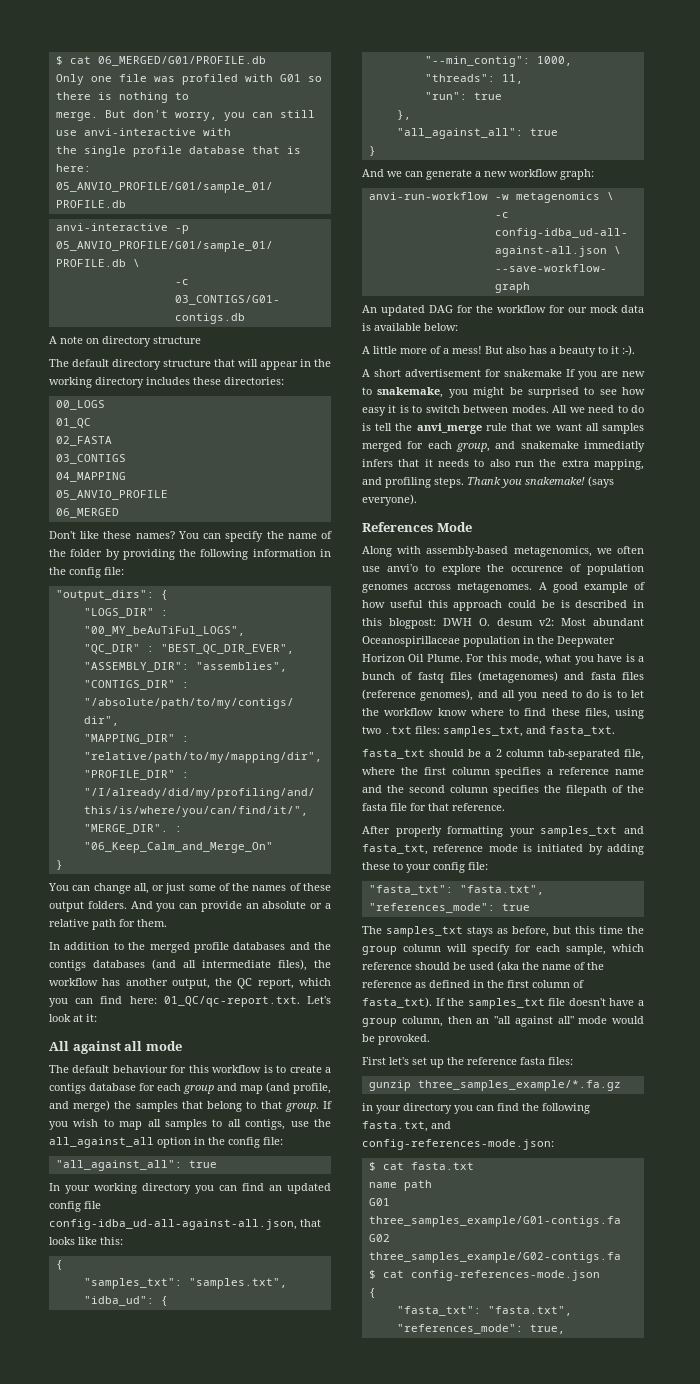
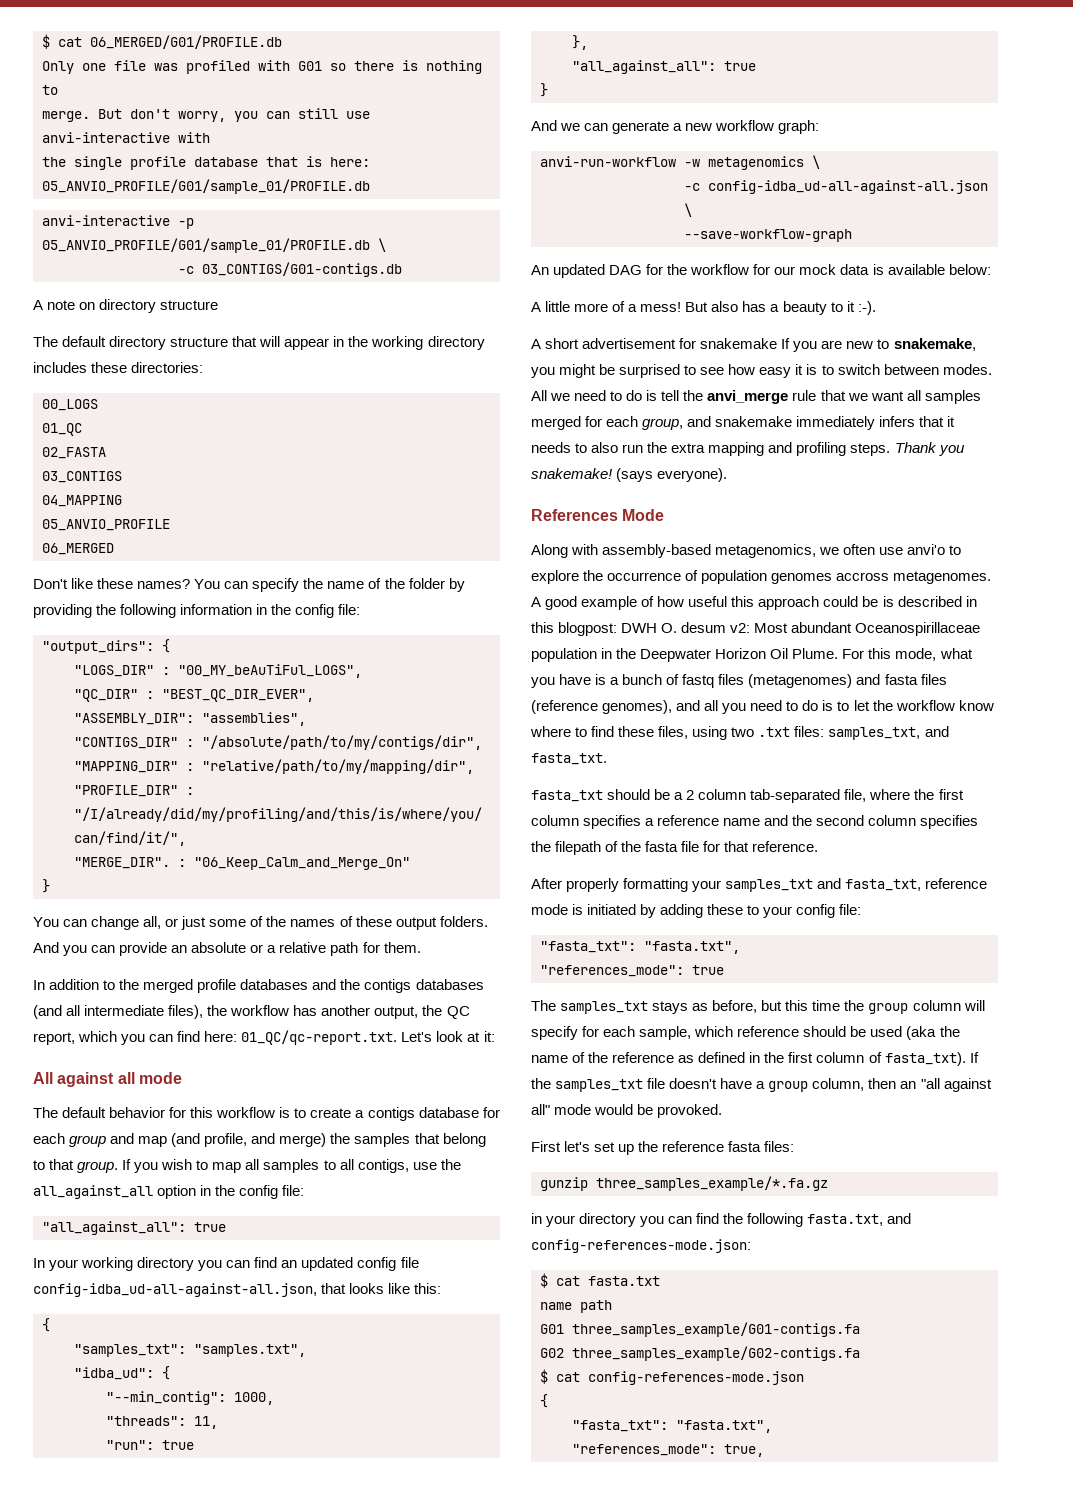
- The default behaviour for this workflow is to create a contigs database for each group and map (and profile, and merge) the samples that belong to that group.
+ The default behavior for this workflow is to create a contigs database for each group and map (and profile, and merge) the samples that belong to that group.
- All we need to do is tell the anvi_merge rule that we want all samples merged for each group, and snakemake immediatly infers that it needs to also run the extra mapping, and profiling steps.
+ All we need to do is tell the anvi_merge rule that we want all samples merged for each group, and snakemake immediately infers that it needs to also run the extra mapping and profiling steps.
- Along with assembly-based metagenomics, we often use anvi'o to explore the occurence of population genomes accross metagenomes.
+ Along with assembly-based metagenomics, we often use anvi'o to explore the occurrence of population genomes accross metagenomes.

